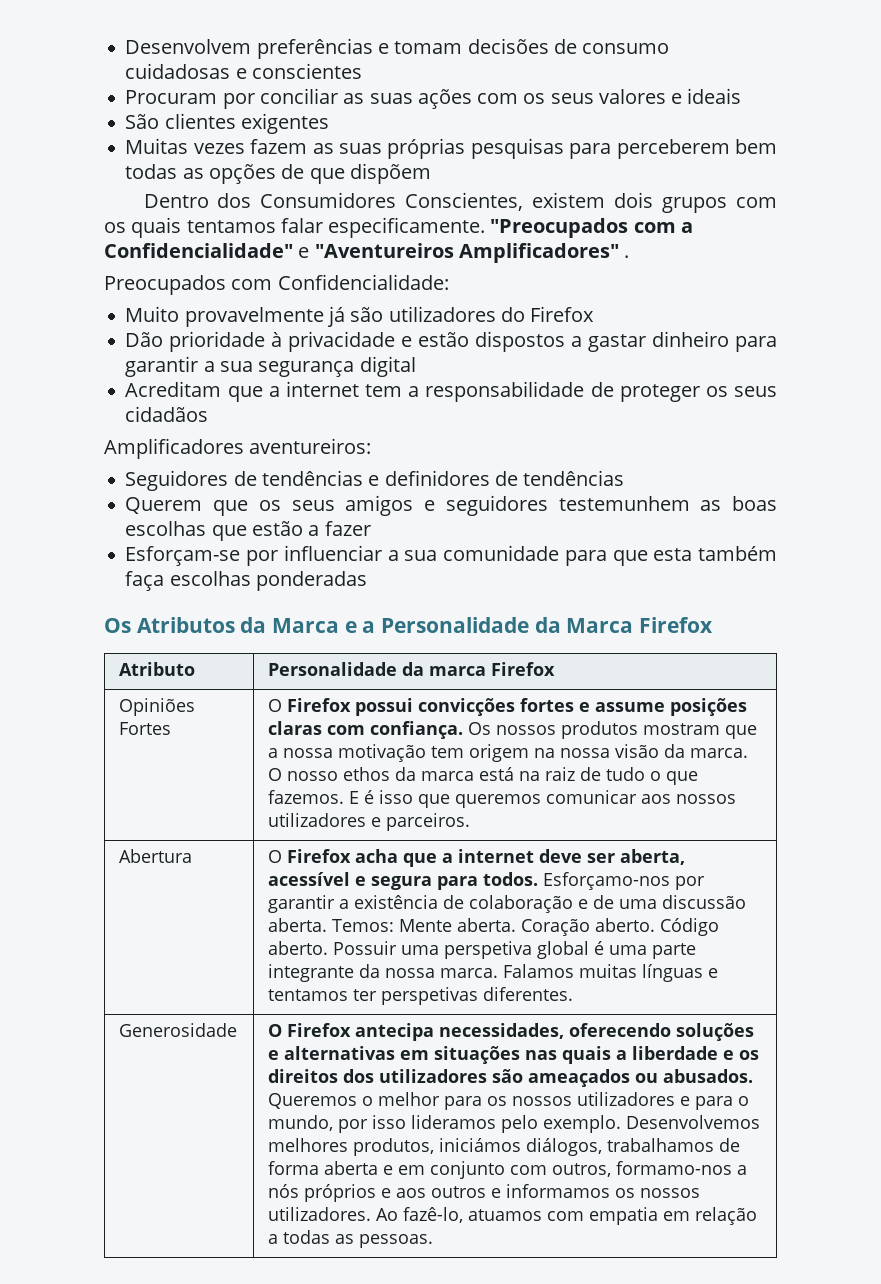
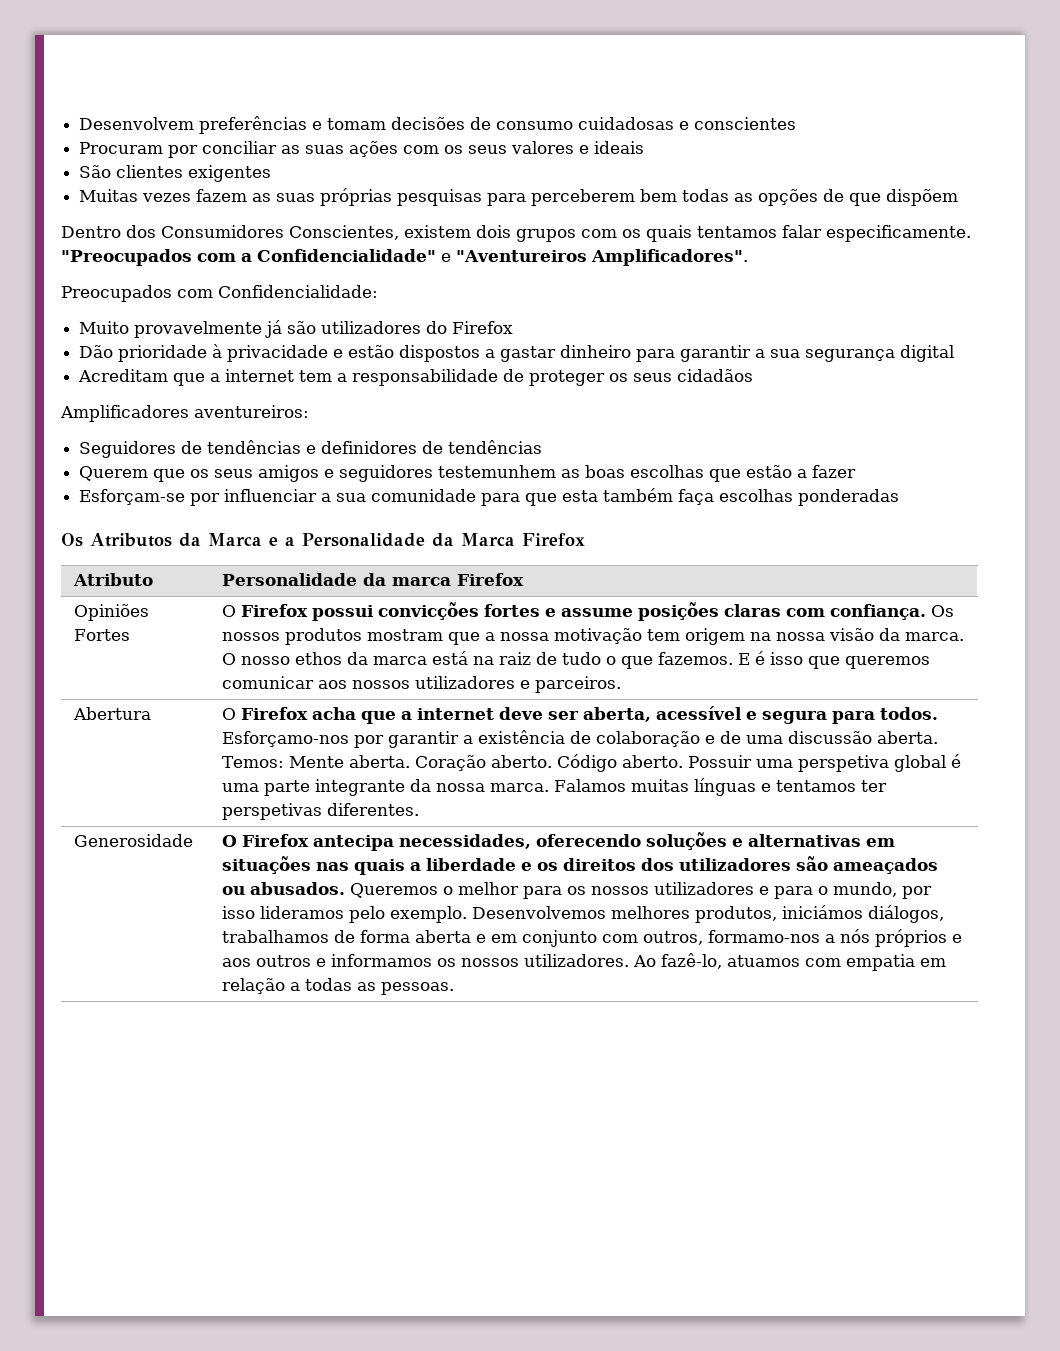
- "Preocupados com a Confidencialidade" e "Aventureiros Amplificadores" .
+ "Preocupados com a Confidencialidade" e "Aventureiros Amplificadores".

